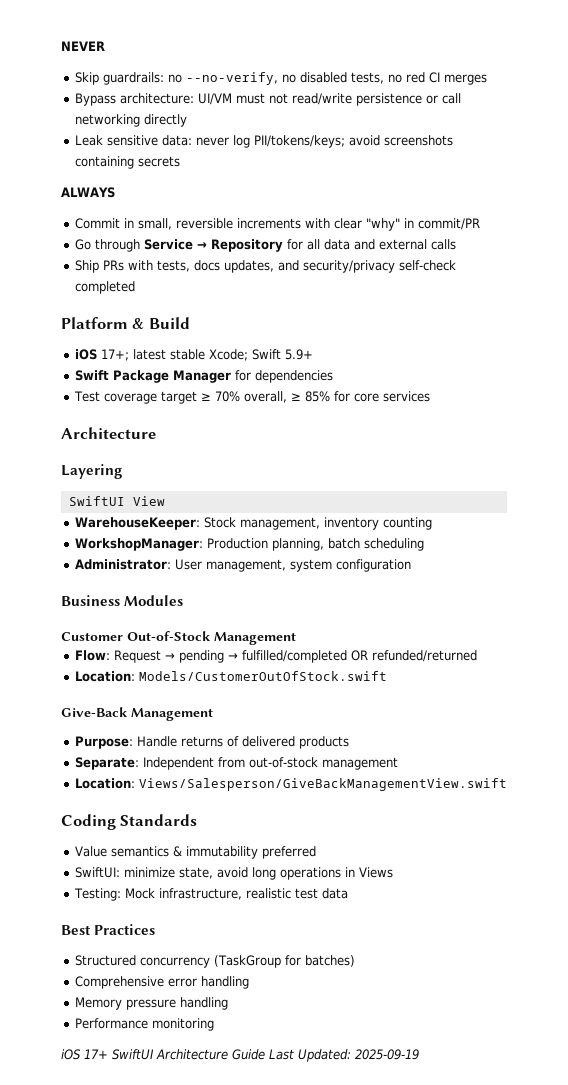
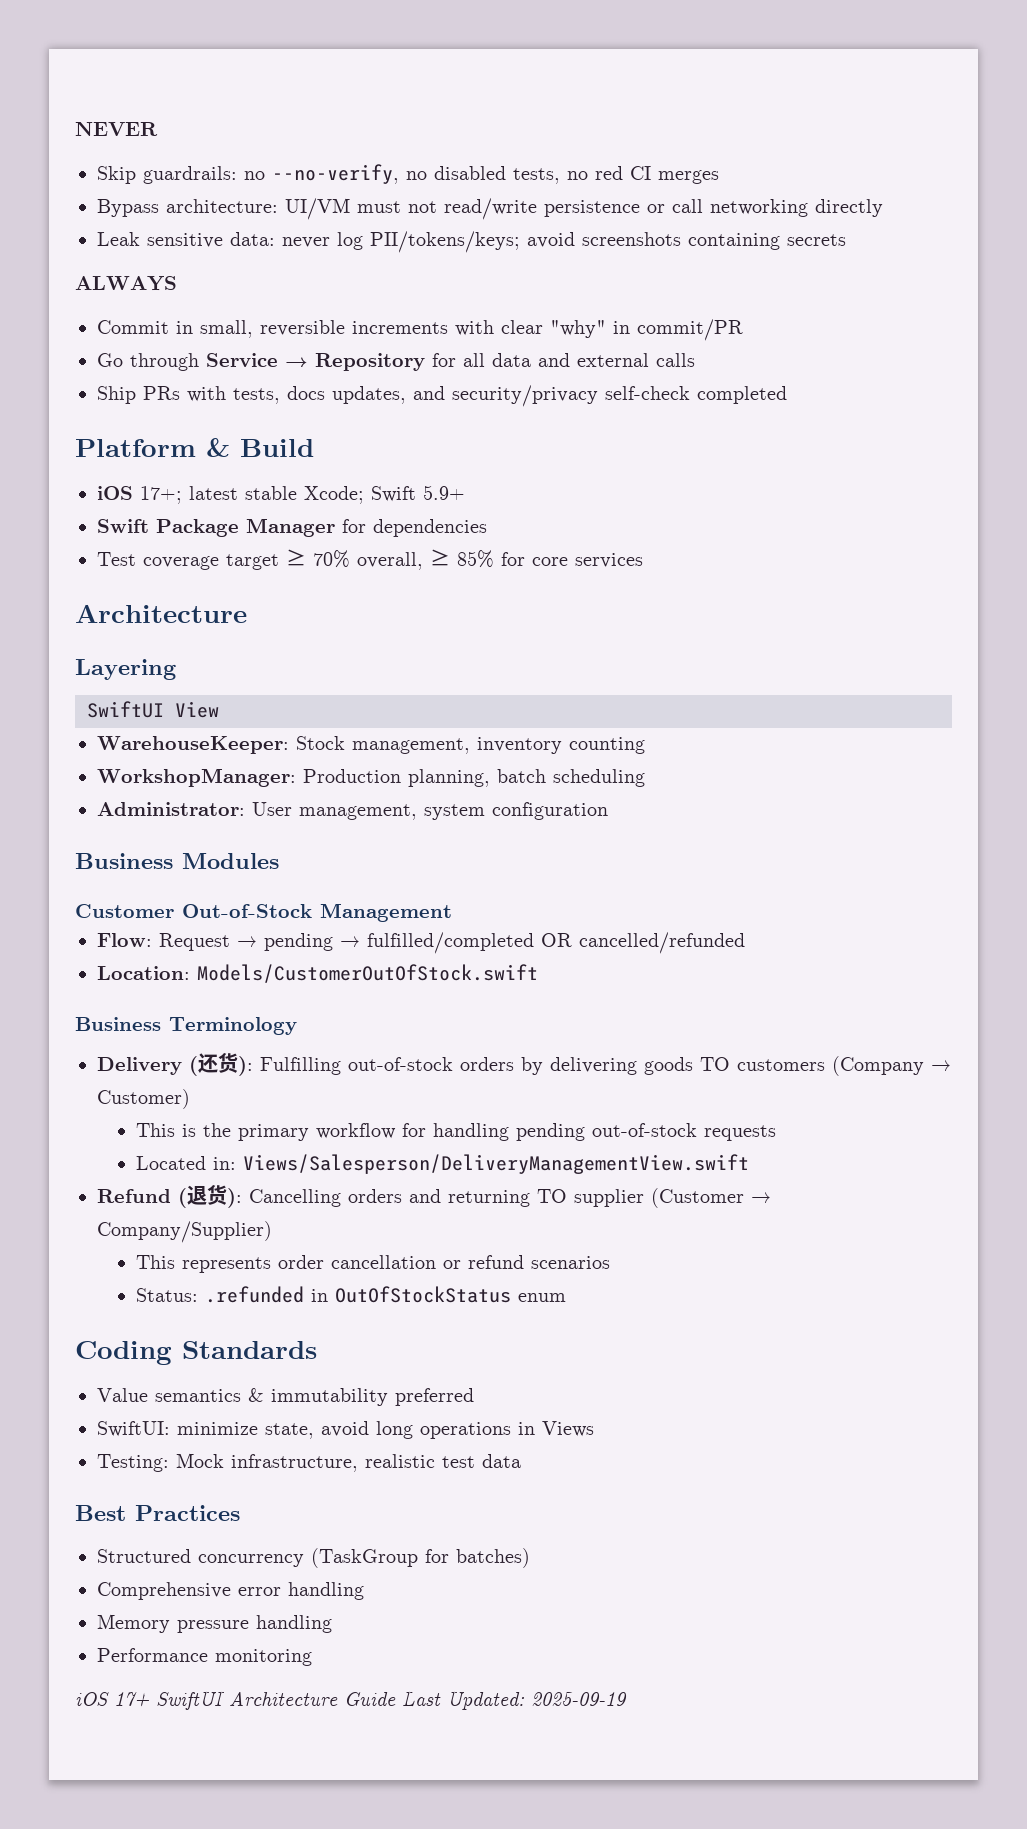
- Flow: Request → pending → fulfilled/completed OR refunded/returned
+ Flow: Request → pending → fulfilled/completed OR cancelled/refunded
- Give-Back Management
- Purpose: Handle returns of delivered products
- Separate: Independent from out-of-stock management
- Location: Views/Salesperson/GiveBackManagementView.swift
+ Business Terminology
+ Delivery (还货): Fulfilling out-of-stock orders by delivering goods TO customers (Company → Customer)
+ This is the primary workflow for handling pending out-of-stock requests
+ Located in: Views/Salesperson/DeliveryManagementView.swift
+ Refund (退货): Cancelling orders and returning TO supplier (Customer → Company/Supplier)
+ This represents order cancellation or refund scenarios
+ Status: .refunded in OutOfStockStatus enum

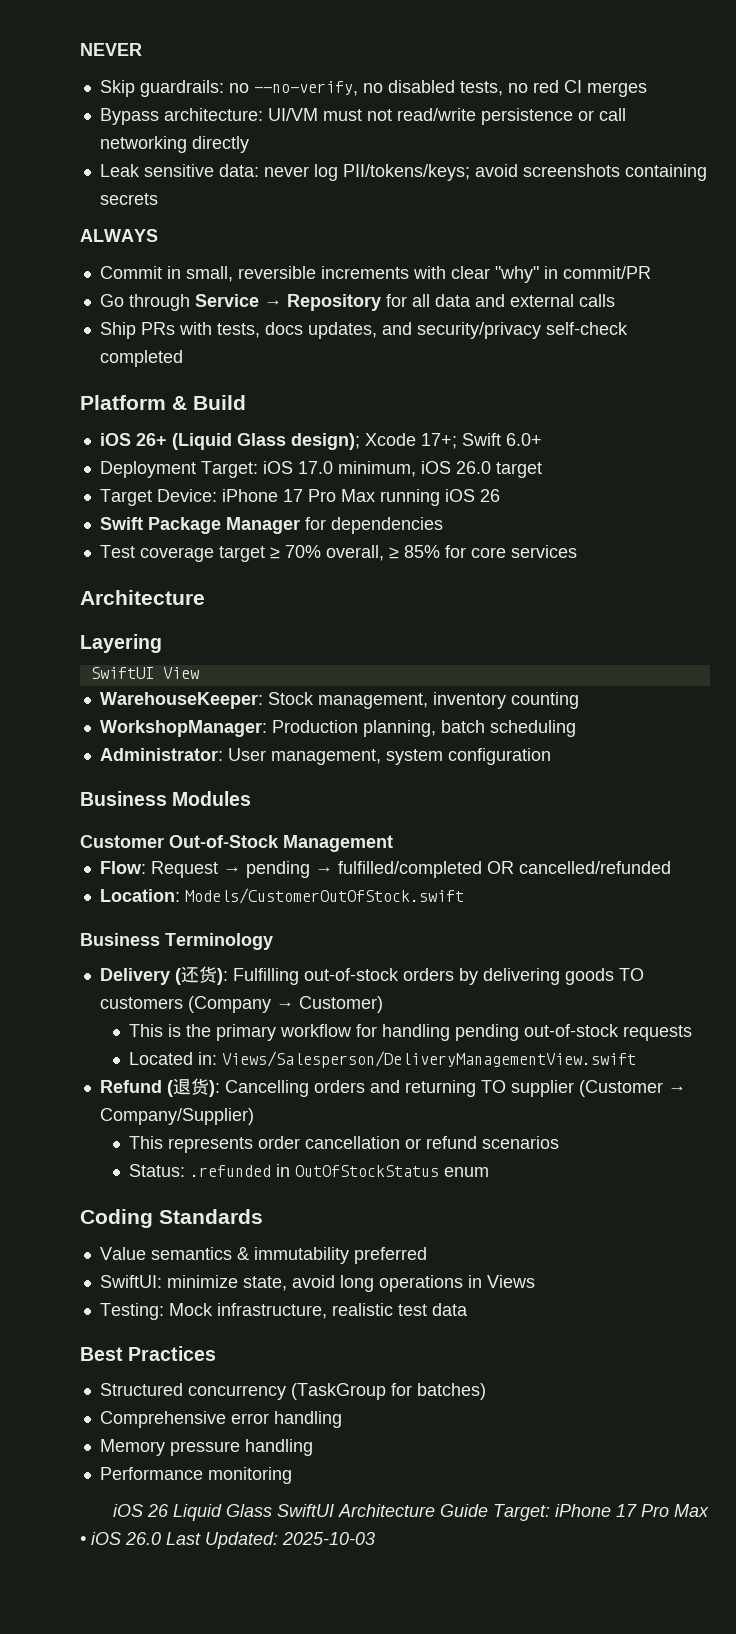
- iOS 17+; latest stable Xcode; Swift 5.9+
+ iOS 26+ (Liquid Glass design); Xcode 17+; Swift 6.0+
+ Deployment Target: iOS 17.0 minimum, iOS 26.0 target
+ Target Device: iPhone 17 Pro Max running iOS 26
- iOS 17+ SwiftUI Architecture Guide Last Updated: 2025-09-19
+ iOS 26 Liquid Glass SwiftUI Architecture Guide Target: iPhone 17 Pro Max • iOS 26.0 Last Updated: 2025-10-03

